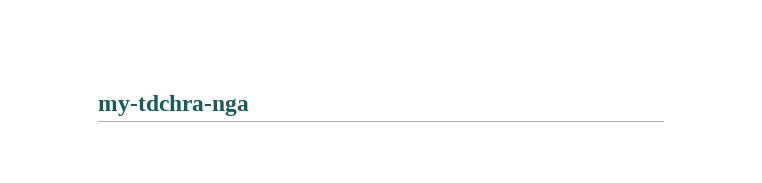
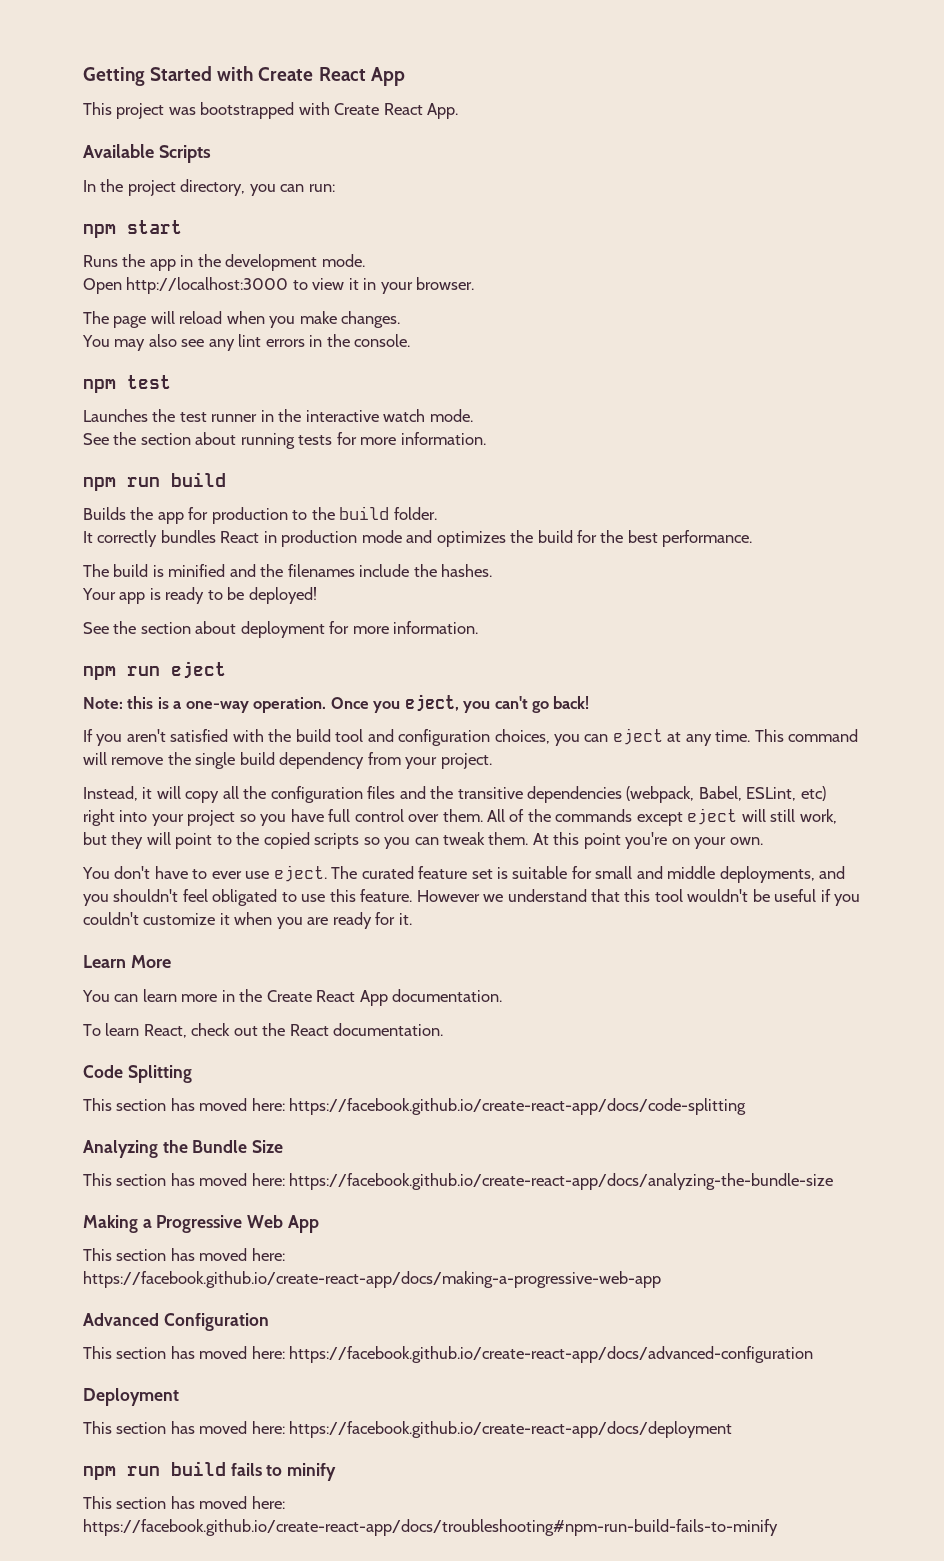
- my-tdchra-nga
+ Getting Started with Create React App
+ This project was bootstrapped with Create React App.
+ Available Scripts
+ In the project directory, you can run:
+ npm start
+ Runs the app in the development mode.
+ Open http://localhost:3000 to view it in your browser.
+ The page will reload when you make changes.
+ You may also see any lint errors in the console.
+ npm test
+ Launches the test runner in the interactive watch mode.
+ See the section about running tests for more information.
+ npm run build
+ Builds the app for production to the build folder.
+ It correctly bundles React in production mode and optimizes the build for the best performance.
+ The build is minified and the filenames include the hashes.
+ Your app is ready to be deployed!
+ See the section about deployment for more information.
+ npm run eject
+ Note: this is a one-way operation. Once you eject, you can't go back!
+ If you aren't satisfied with the build tool and configuration choices, you can eject at any time. This command will remove the single build dependency from your project.
+ Instead, it will copy all the configuration files and the transitive dependencies (webpack, Babel, ESLint, etc) right into your project so you have full control over them. All of the commands except eject will still work, but they will point to the copied scripts so you can tweak them. At this point you're on your own.
+ You don't have to ever use eject. The curated feature set is suitable for small and middle deployments, and you shouldn't feel obligated to use this feature. However we understand that this tool wouldn't be useful if you couldn't customize it when you are ready for it.
+ Learn More
+ You can learn more in the Create React App documentation.
+ To learn React, check out the React documentation.
+ Code Splitting
+ This section has moved here: https://facebook.github.io/create-react-app/docs/code-splitting
+ Analyzing the Bundle Size
+ This section has moved here: https://facebook.github.io/create-react-app/docs/analyzing-the-bundle-size
+ Making a Progressive Web App
+ This section has moved here: https://facebook.github.io/create-react-app/docs/making-a-progressive-web-app
+ Advanced Configuration
+ This section has moved here: https://facebook.github.io/create-react-app/docs/advanced-configuration
+ Deployment
+ This section has moved here: https://facebook.github.io/create-react-app/docs/deployment
+ npm run build fails to minify
+ This section has moved here: https://facebook.github.io/create-react-app/docs/troubleshooting#npm-run-build-fails-to-minify

